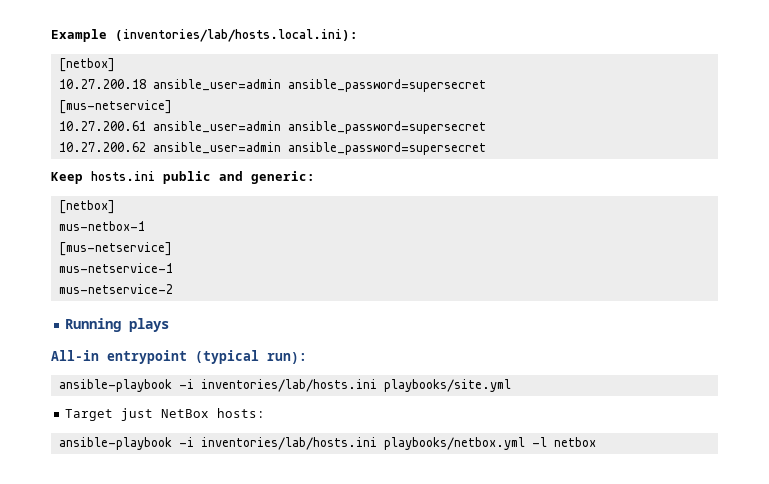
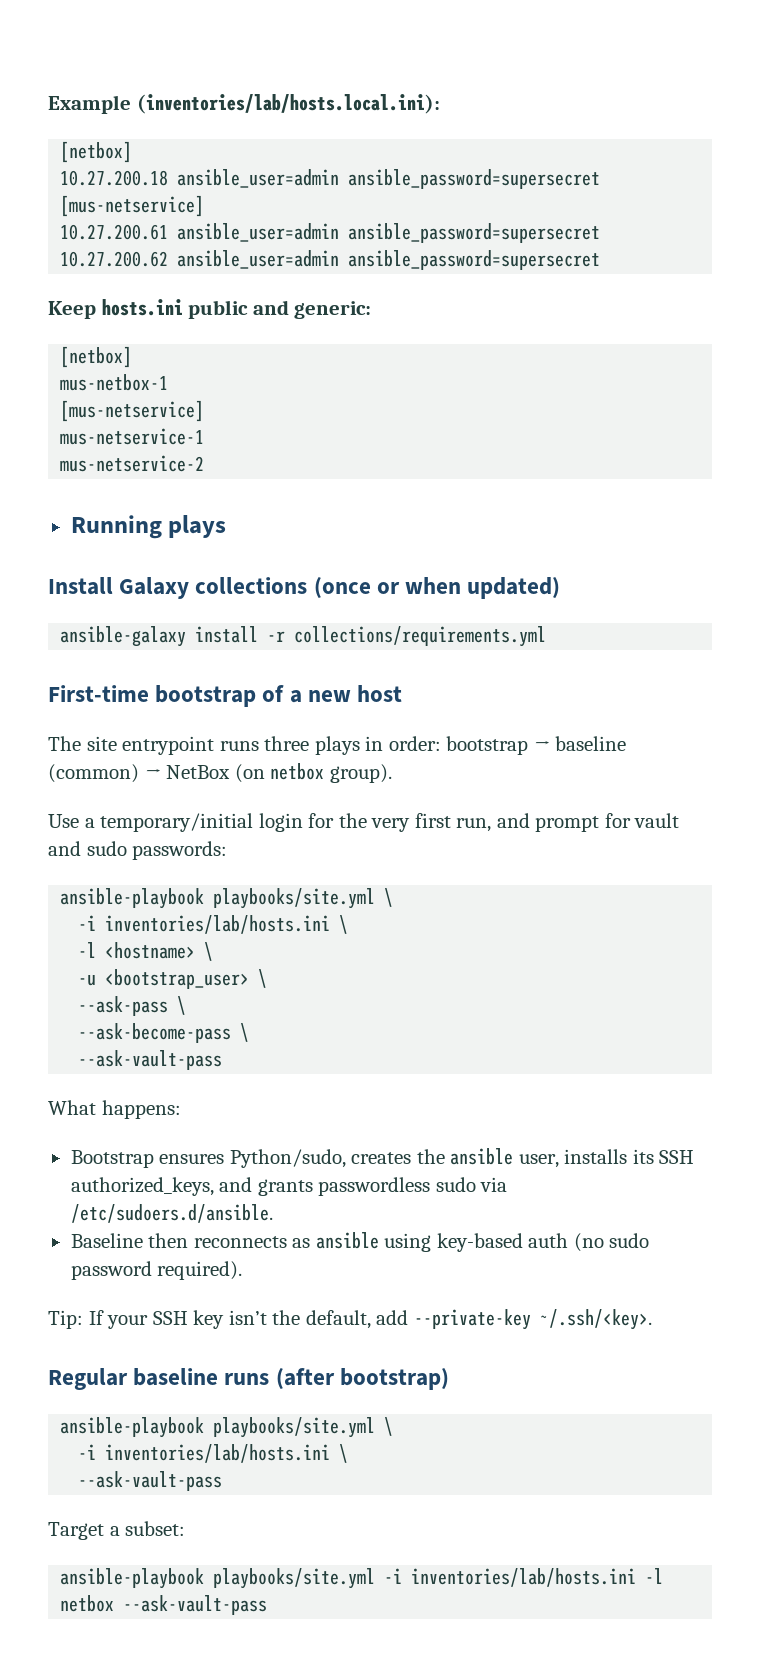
- All-in entrypoint (typical run):
- ansible-playbook -i inventories/lab/hosts.ini playbooks/site.yml
- Target just NetBox hosts:
- ansible-playbook -i inventories/lab/hosts.ini playbooks/netbox.yml -l netbox
+ Install Galaxy collections (once or when updated)
+ ansible-galaxy install -r collections/requirements.yml
+ First-time bootstrap of a new host
+ The site entrypoint runs three plays in order: bootstrap → baseline (common) → NetBox (on netbox group).
+ Use a temporary/initial login for the very first run, and prompt for vault and sudo passwords:
+ ansible-playbook playbooks/site.yml \
+ -i inventories/lab/hosts.ini \
+ -l <hostname> \
+ -u <bootstrap_user> \
+ --ask-pass \
+ --ask-become-pass \
+ --ask-vault-pass
+ What happens:
+ Bootstrap ensures Python/sudo, creates the ansible user, installs its SSH authorized_keys, and grants passwordless sudo via /etc/sudoers.d/ansible.
+ Baseline then reconnects as ansible using key-based auth (no sudo password required).
+ Tip: If your SSH key isn’t the default, add --private-key ~/.ssh/<key>.
+ Regular baseline runs (after bootstrap)
+ ansible-playbook playbooks/site.yml \
+ -i inventories/lab/hosts.ini \
+ --ask-vault-pass
+ Target a subset:
+ ansible-playbook playbooks/site.yml -i inventories/lab/hosts.ini -l netbox --ask-vault-pass

